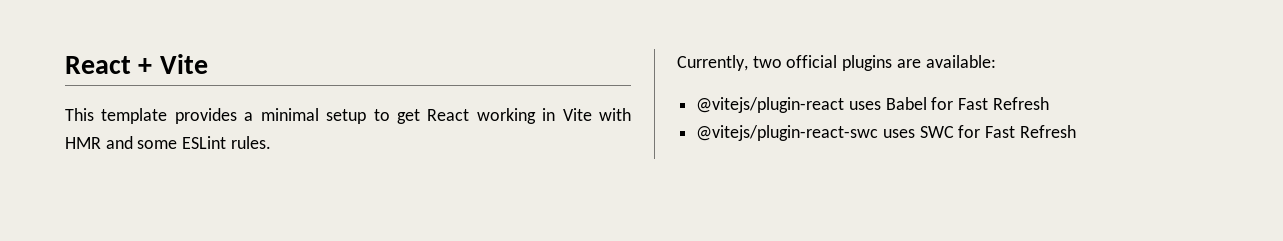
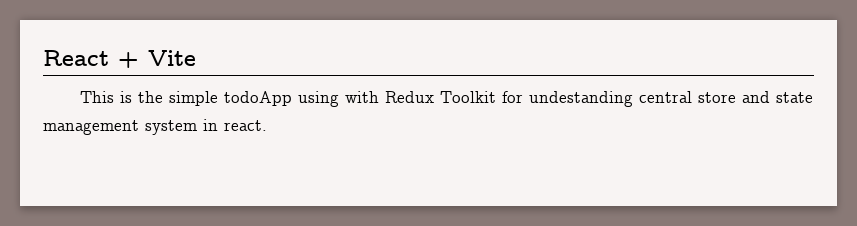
- This template provides a minimal setup to get React working in Vite with HMR and some ESLint rules.
- Currently, two official plugins are available:
- @vitejs/plugin-react uses Babel for Fast Refresh
- @vitejs/plugin-react-swc uses SWC for Fast Refresh
+ This is the simple todoApp using with Redux Toolkit for undestanding central store and state management system in react.

